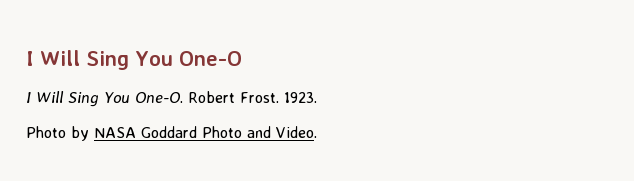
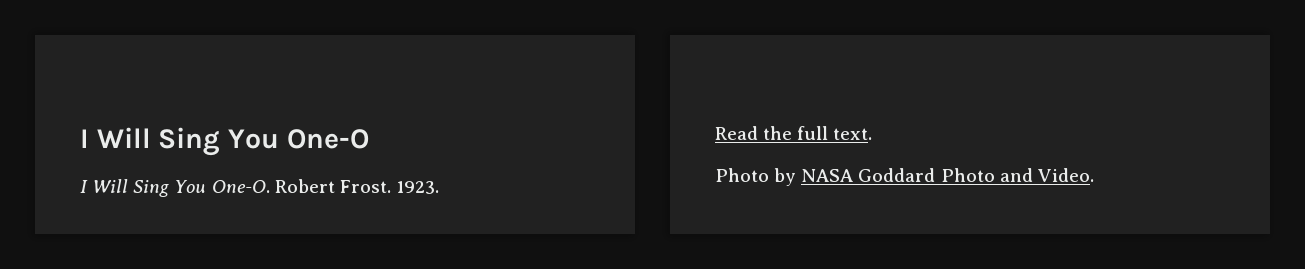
+ Read the full text.

